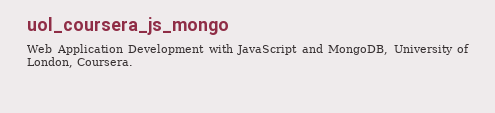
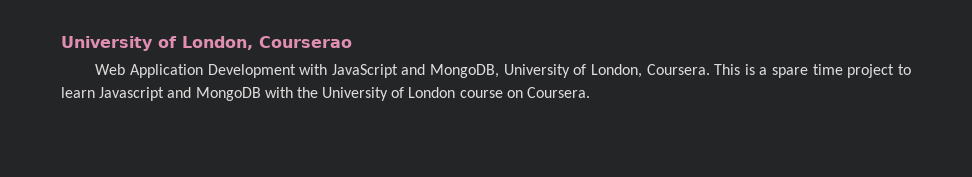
- uol_coursera_js_mongo
+ University of London, Courserao
+ This is a spare time project to learn Javascript and MongoDB with the University of London course on Coursera.

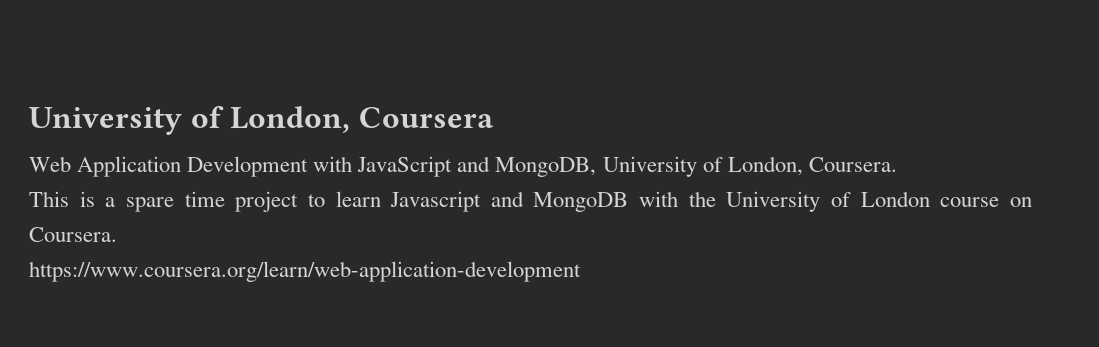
- University of London, Courserao
+ University of London, Coursera
- Web Application Development with JavaScript and MongoDB, University of London, Coursera. This is a spare time project to learn Javascript and MongoDB with the University of London course on Coursera.
+ Web Application Development with JavaScript and MongoDB, University of London, Coursera.
+ This is a spare time project to learn Javascript and MongoDB with the University of London course on Coursera.
+ https://www.coursera.org/learn/web-application-development

